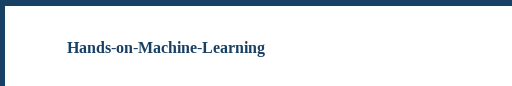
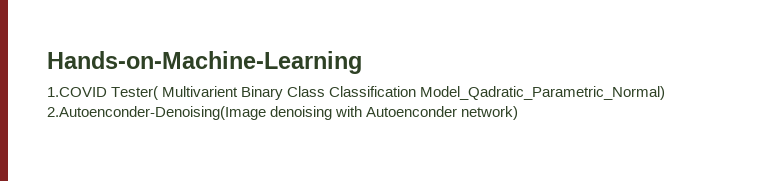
+ 1.COVID Tester( Multivarient Binary Class Classification Model_Qadratic_Parametric_Normal) 2.Autoenconder-Denoising(Image denoising with Autoenconder network)

